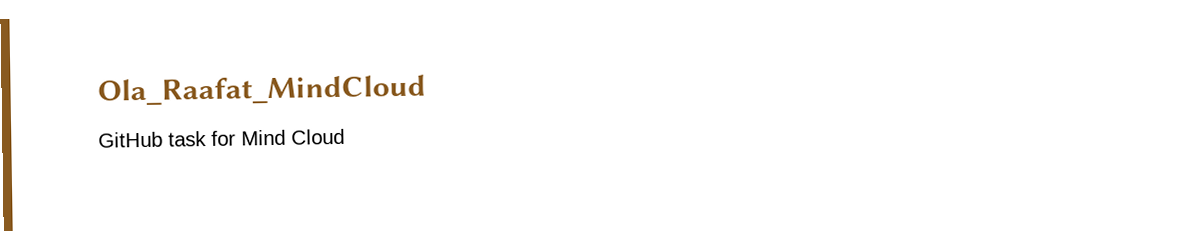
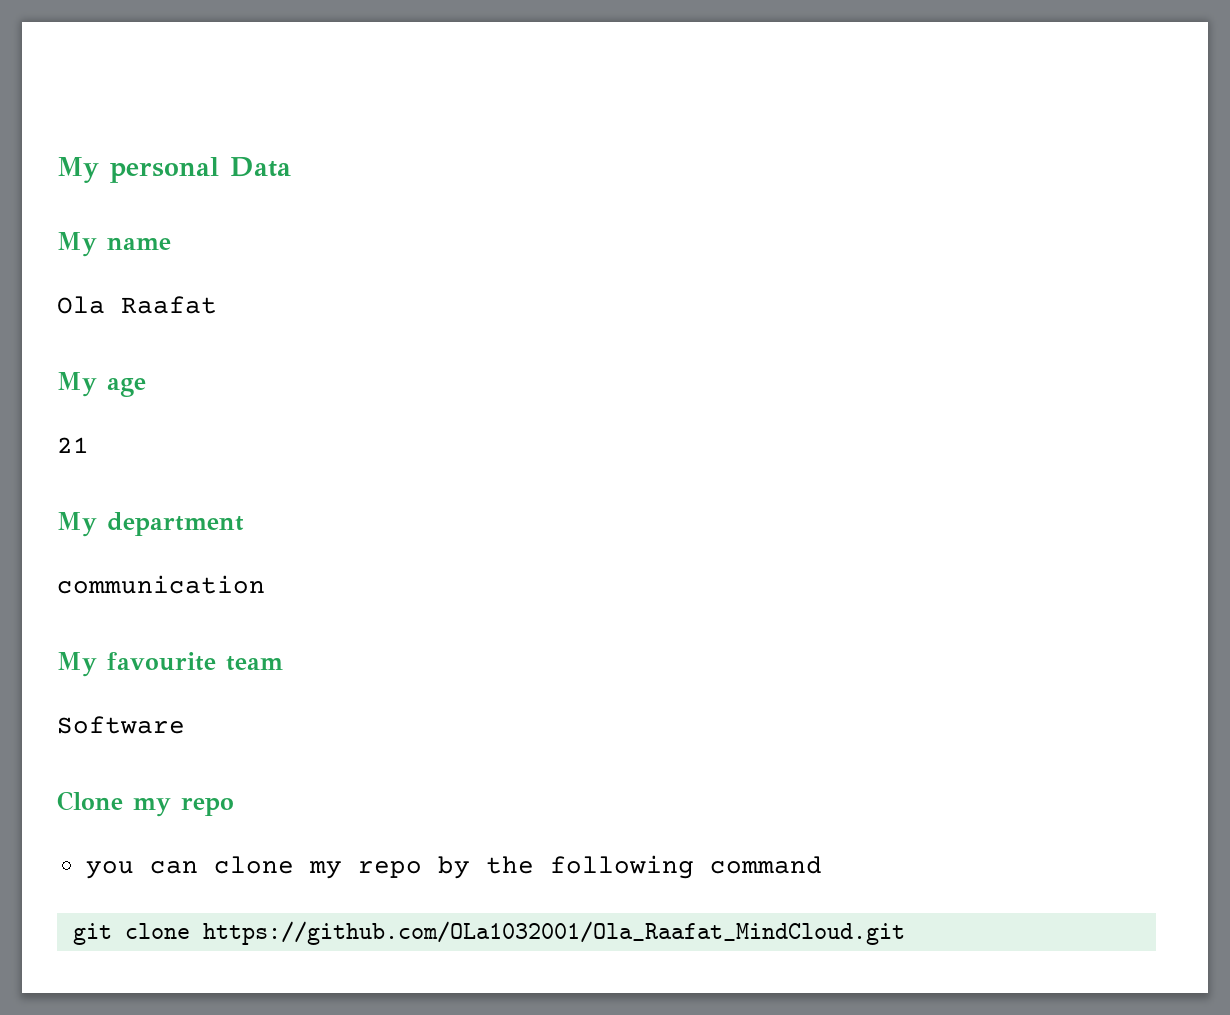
- Ola_Raafat_MindCloud
- GitHub task for Mind Cloud
+ My personal Data
+ My name
+ Ola Raafat
+ My age
+ 21
+ My department
+ communication
+ My favourite team
+ Software
+ Clone my repo
+ you can clone my repo by the following command
+ git clone https://github.com/OLa1032001/Ola_Raafat_MindCloud.git

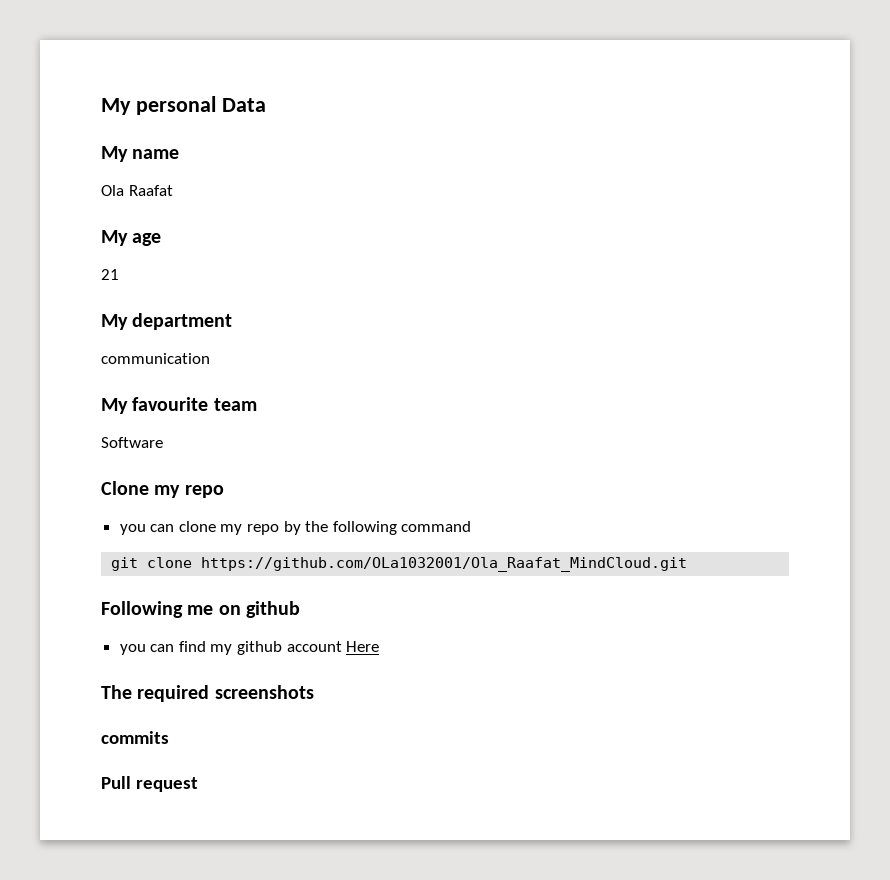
+ Following me on github
+ you can find my github account Here
+ The required screenshots
+ commits
+ Pull request

